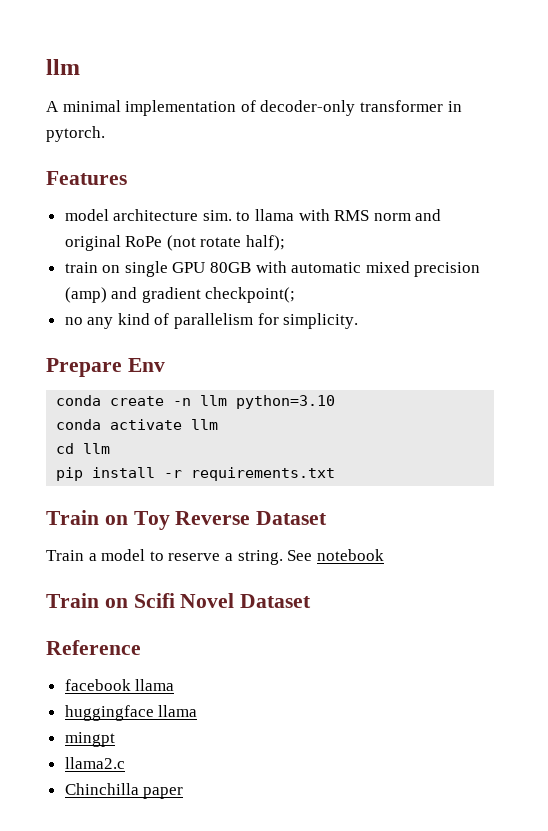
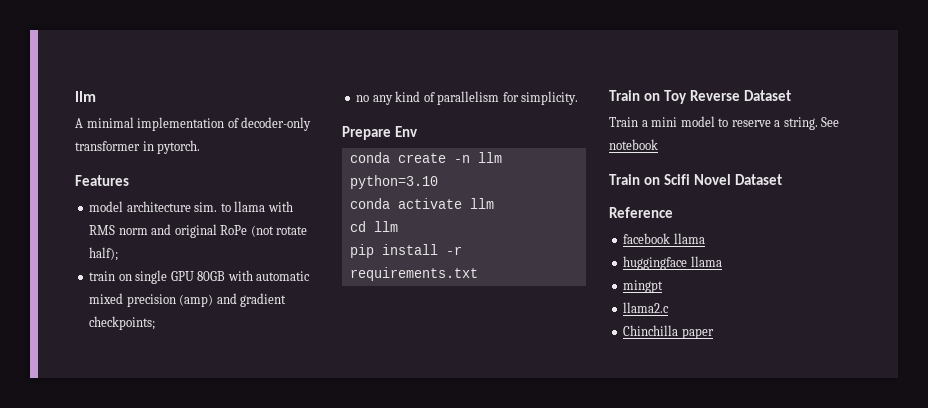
- train on single GPU 80GB with automatic mixed precision (amp) and gradient checkpoint(;
+ train on single GPU 80GB with automatic mixed precision (amp) and gradient checkpoints;
- Train a model to reserve a string.
+ Train a mini model to reserve a string.

